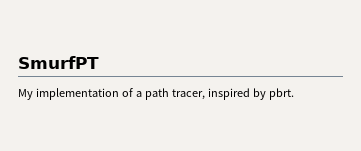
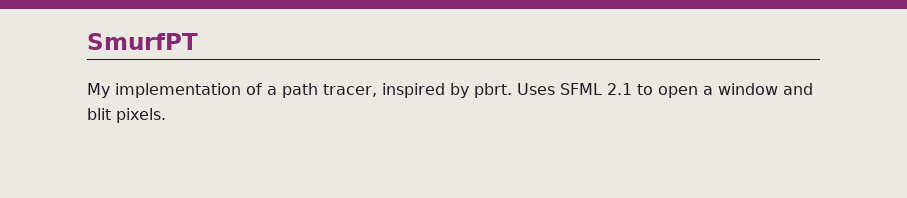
+ Uses SFML 2.1 to open a window and blit pixels.

